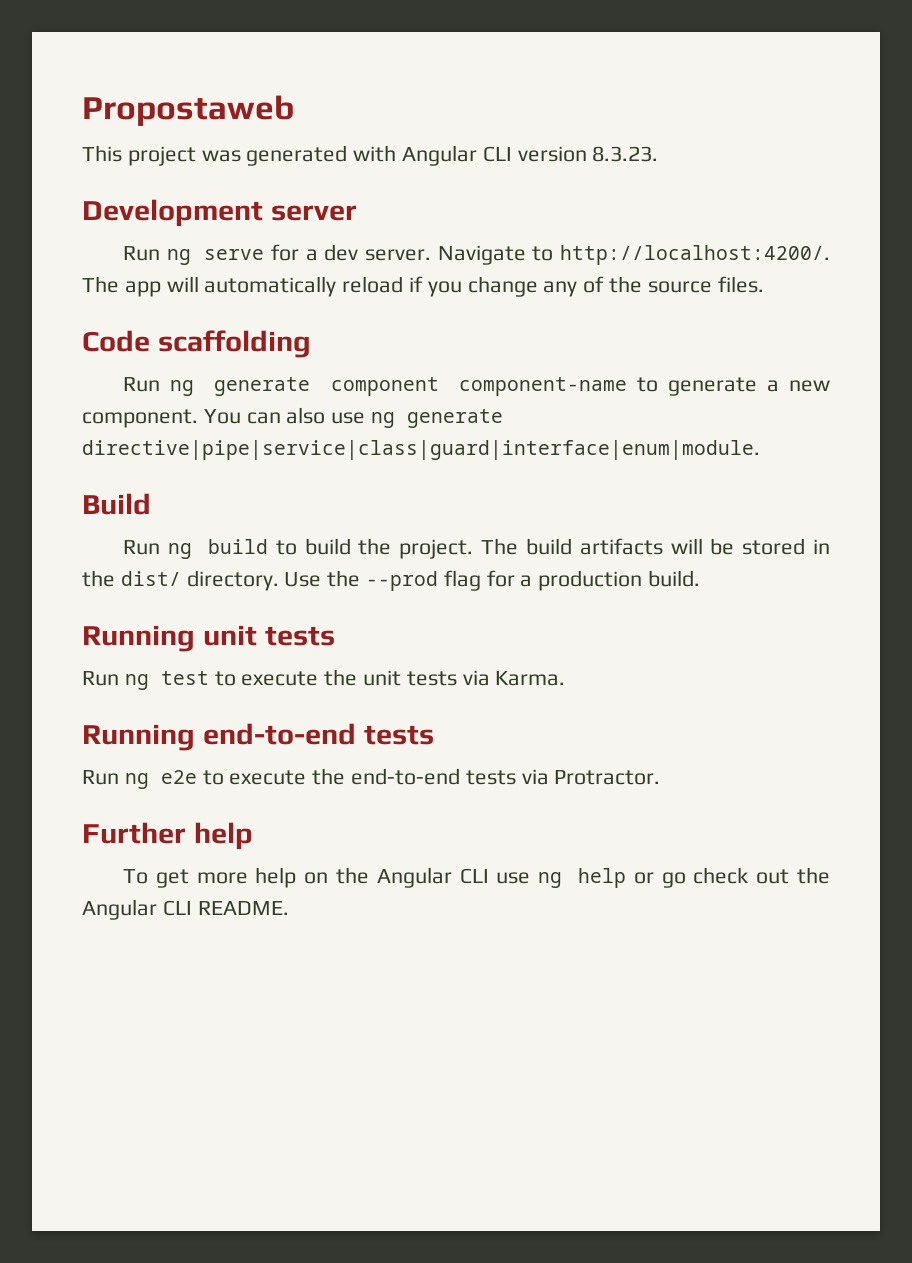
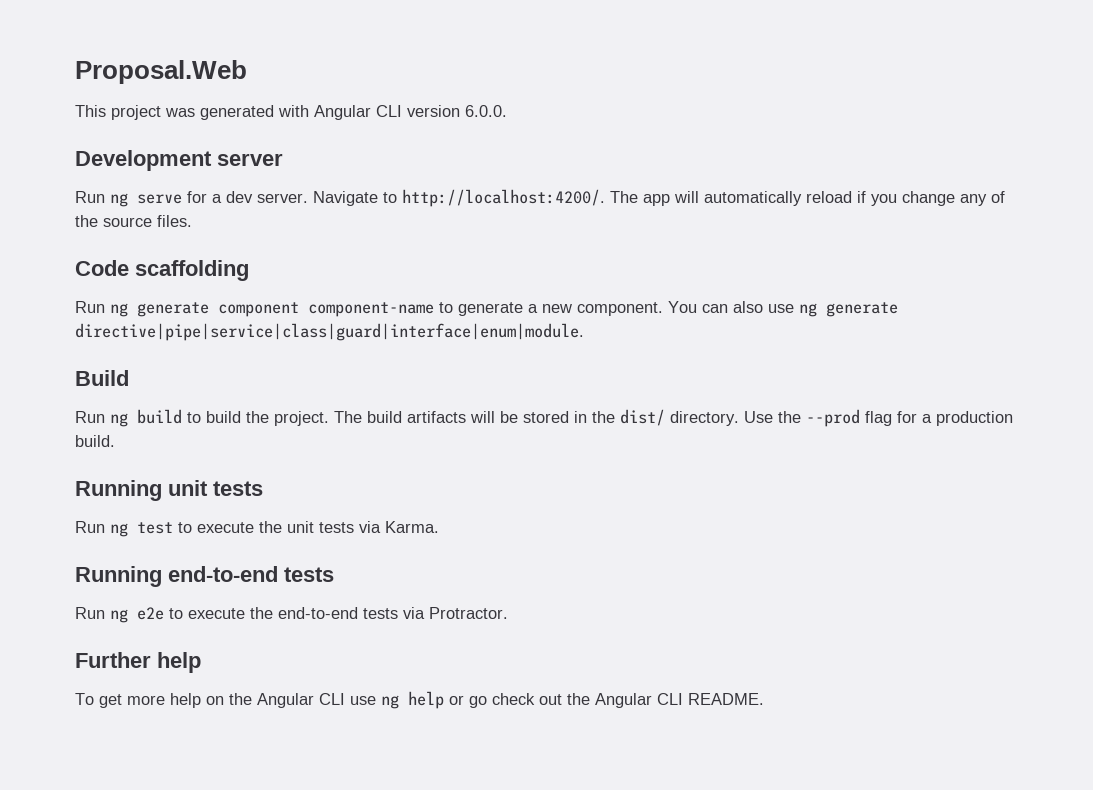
- Propostaweb
+ Proposal.Web
- This project was generated with Angular CLI version 8.3.23.
+ This project was generated with Angular CLI version 6.0.0.

